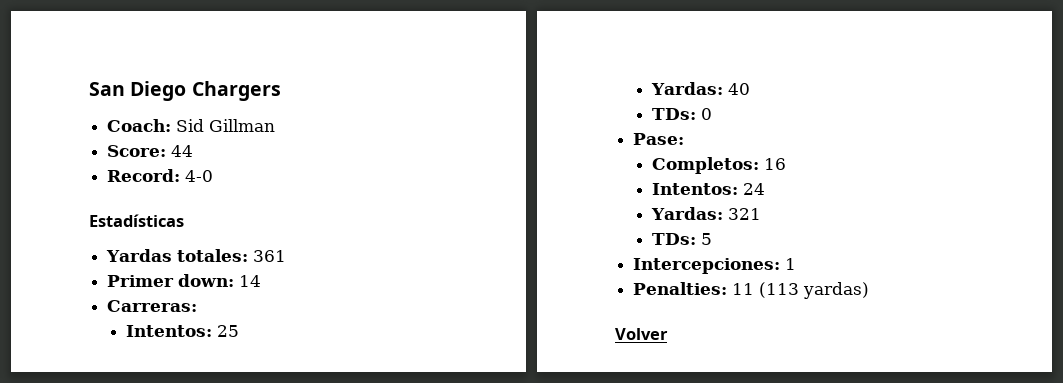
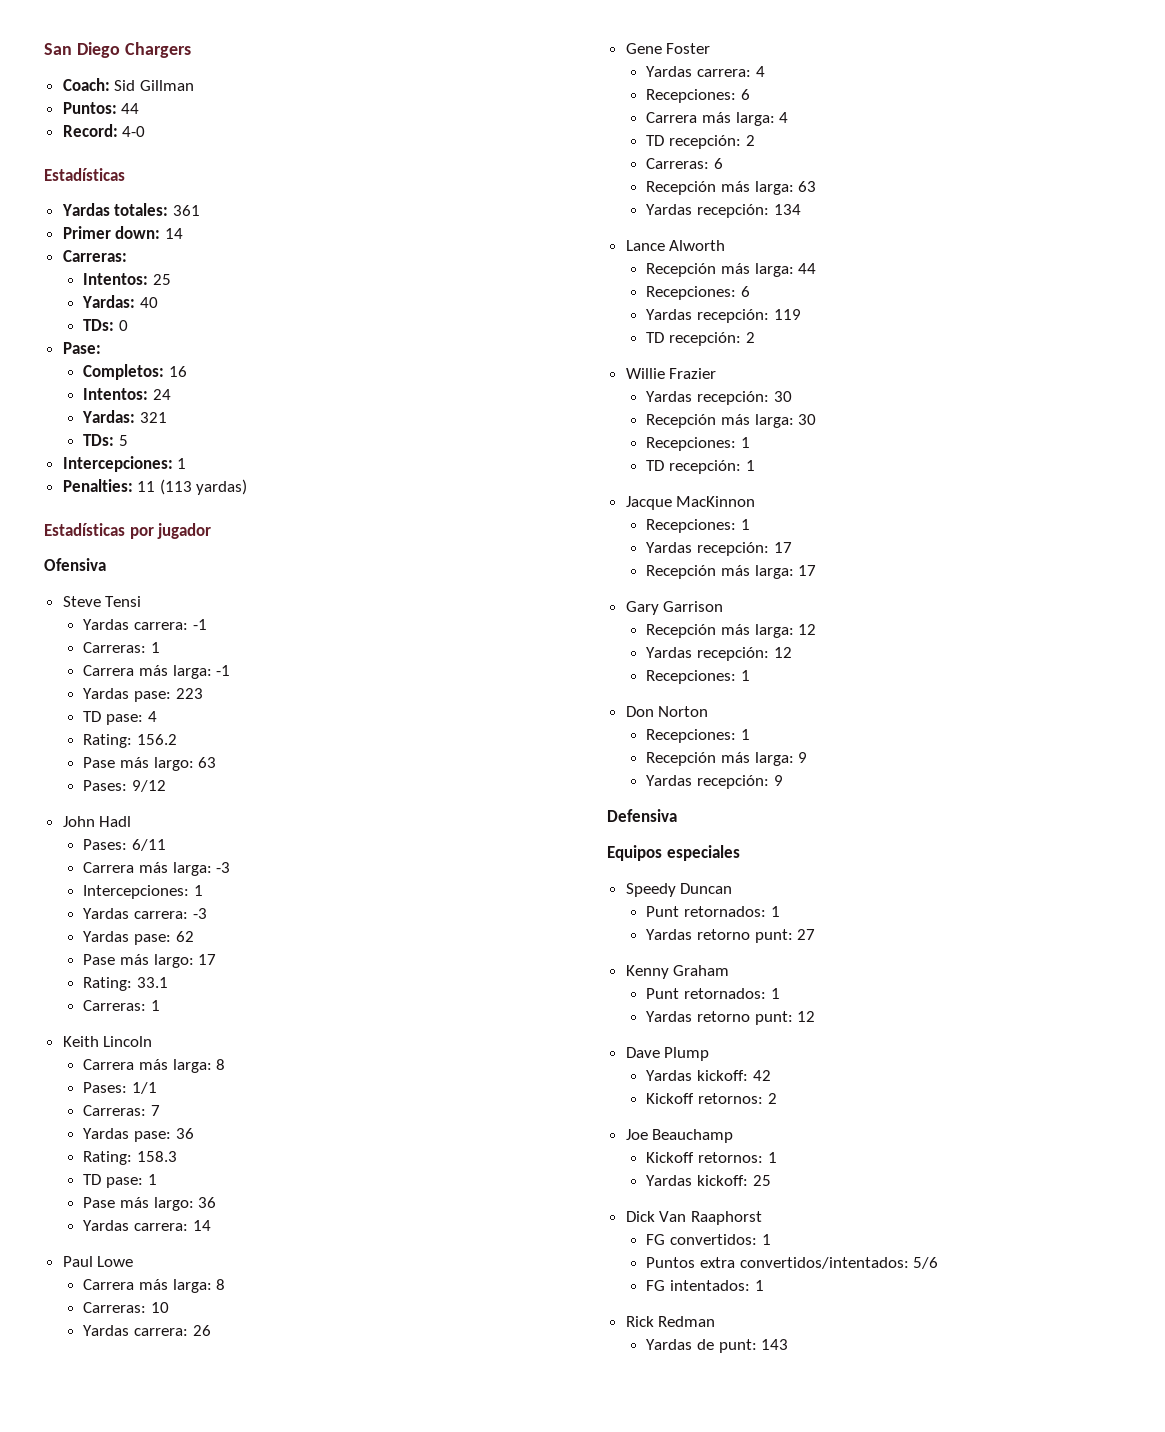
- Score: 44
+ Puntos: 44
- Volver
+ Estadísticas por jugador
+ Ofensiva
+ Steve Tensi
+ Yardas carrera: -1
+ Carreras: 1
+ Carrera más larga: -1
+ Yardas pase: 223
+ TD pase: 4
+ Rating: 156.2
+ Pase más largo: 63
+ Pases: 9/12
+ John Hadl
+ Pases: 6/11
+ Carrera más larga: -3
+ Intercepciones: 1
+ Yardas carrera: -3
+ Yardas pase: 62
+ Pase más largo: 17
+ Rating: 33.1
+ Carreras: 1
+ Keith Lincoln
+ Carrera más larga: 8
+ Pases: 1/1
+ Carreras: 7
+ Yardas pase: 36
+ Rating: 158.3
+ TD pase: 1
+ Pase más largo: 36
+ Yardas carrera: 14
+ Paul Lowe
+ Carrera más larga: 8
+ Carreras: 10
+ Yardas carrera: 26
+ Gene Foster
+ Yardas carrera: 4
+ Recepciones: 6
+ Carrera más larga: 4
+ TD recepción: 2
+ Carreras: 6
+ Recepción más larga: 63
+ Yardas recepción: 134
+ Lance Alworth
+ Recepción más larga: 44
+ Recepciones: 6
+ Yardas recepción: 119
+ TD recepción: 2
+ Willie Frazier
+ Yardas recepción: 30
+ Recepción más larga: 30
+ Recepciones: 1
+ TD recepción: 1
+ Jacque MacKinnon
+ Recepciones: 1
+ Yardas recepción: 17
+ Recepción más larga: 17
+ Gary Garrison
+ Recepción más larga: 12
+ Yardas recepción: 12
+ Recepciones: 1
+ Don Norton
+ Recepciones: 1
+ Recepción más larga: 9
+ Yardas recepción: 9
+ Defensiva
+ Equipos especiales
+ Speedy Duncan
+ Punt retornados: 1
+ Yardas retorno punt: 27
+ Kenny Graham
+ Punt retornados: 1
+ Yardas retorno punt: 12
+ Dave Plump
+ Yardas kickoff: 42
+ Kickoff retornos: 2
+ Joe Beauchamp
+ Kickoff retornos: 1
+ Yardas kickoff: 25
+ Dick Van Raaphorst
+ FG convertidos: 1
+ Puntos extra convertidos/intentados: 5/6
+ FG intentados: 1
+ Rick Redman
+ Yardas de punt: 143

